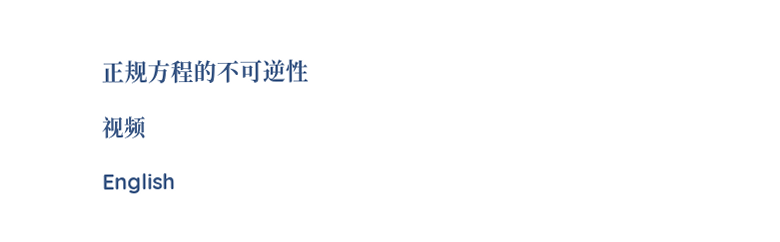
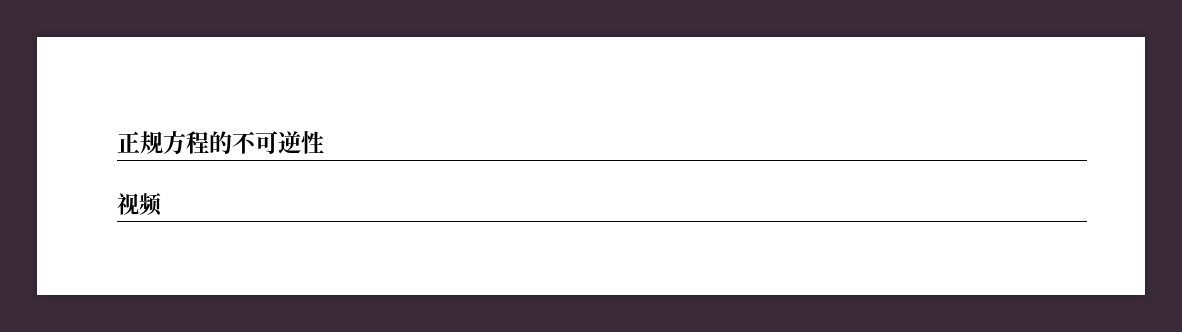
- English

